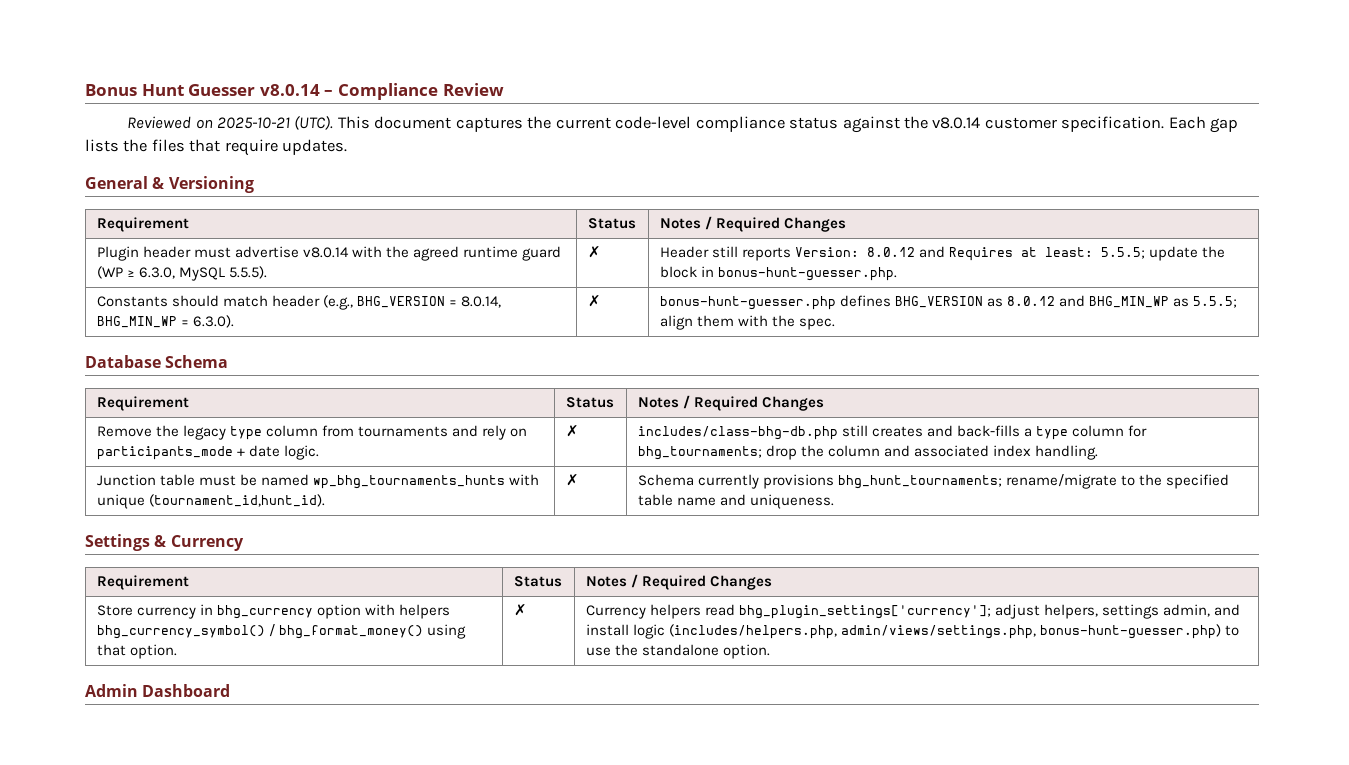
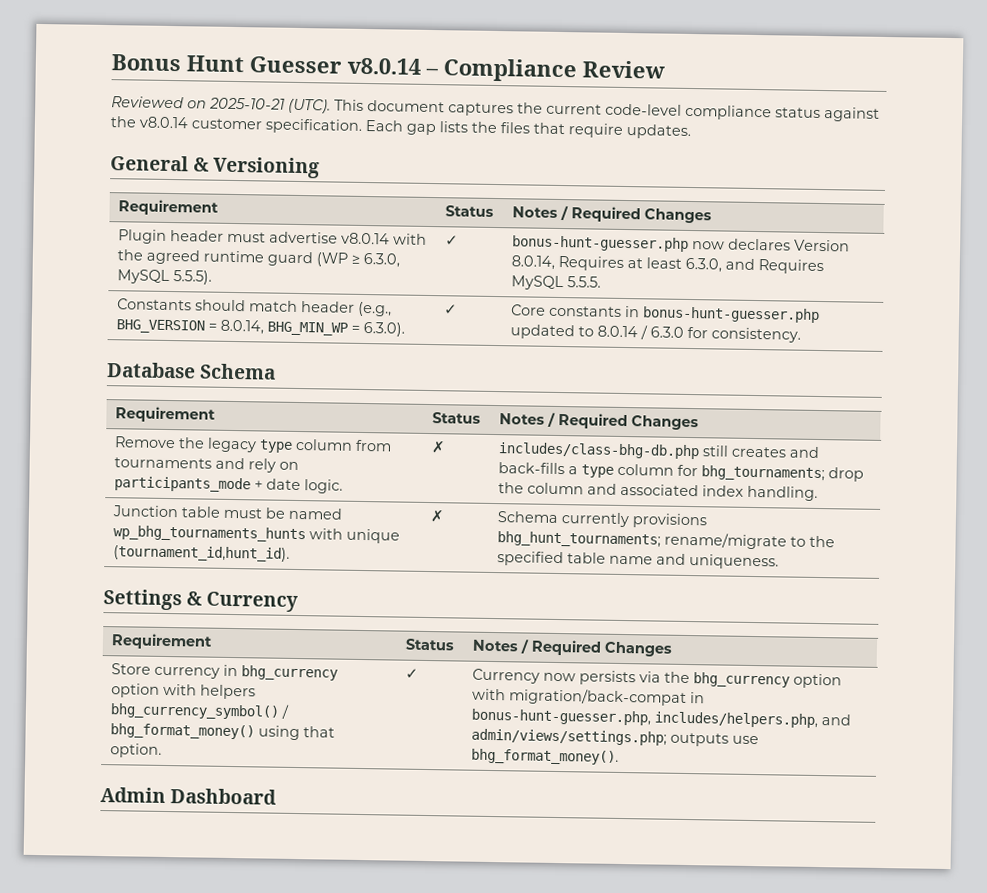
- Plugin header must advertise v8.0.14 with the agreed runtime guard (WP ≥ 6.3.0, MySQL 5.5.5). | ✗ | Header still reports Version: 8.0.12 and Requires at least: 5.5.5; update the block in bonus-hunt-guesser.php.
+ Plugin header must advertise v8.0.14 with the agreed runtime guard (WP ≥ 6.3.0, MySQL 5.5.5). | ✓ | bonus-hunt-guesser.php now declares Version 8.0.14, Requires at least 6.3.0, and Requires MySQL 5.5.5.
- Constants should match header (e.g., BHG_VERSION = 8.0.14, BHG_MIN_WP = 6.3.0). | ✗ | bonus-hunt-guesser.php defines BHG_VERSION as 8.0.12 and BHG_MIN_WP as 5.5.5; align them with the spec.
+ Constants should match header (e.g., BHG_VERSION = 8.0.14, BHG_MIN_WP = 6.3.0). | ✓ | Core constants in bonus-hunt-guesser.php updated to 8.0.14 / 6.3.0 for consistency.
- Store currency in bhg_currency option with helpers bhg_currency_symbol() / bhg_format_money() using that option. | ✗ | Currency helpers read bhg_plugin_settings['currency']; adjust helpers, settings admin, and install logic (includes/helpers.php, admin/views/settings.php, bonus-hunt-guesser.php) to use the standalone option.
+ Store currency in bhg_currency option with helpers bhg_currency_symbol() / bhg_format_money() using that option. | ✓ | Currency now persists via the bhg_currency option with migration/back-compat in bonus-hunt-guesser.php, includes/helpers.php, and admin/views/settings.php; outputs use bhg_format_money().

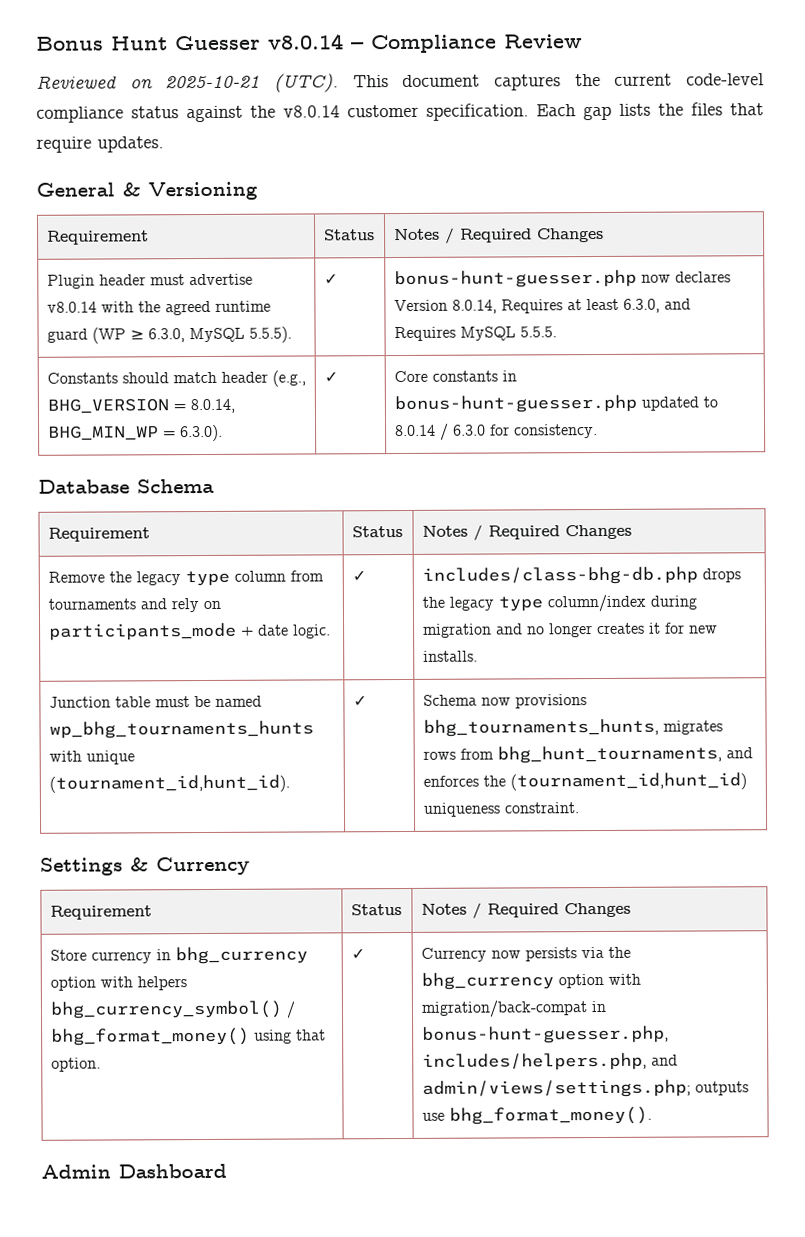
- Remove the legacy type column from tournaments and rely on participants_mode + date logic. | ✗ | includes/class-bhg-db.php still creates and back-fills a type column for bhg_tournaments; drop the column and associated index handling.
+ Remove the legacy type column from tournaments and rely on participants_mode + date logic. | ✓ | includes/class-bhg-db.php drops the legacy type column/index during migration and no longer creates it for new installs.
- Junction table must be named wp_bhg_tournaments_hunts with unique (tournament_id,hunt_id). | ✗ | Schema currently provisions bhg_hunt_tournaments; rename/migrate to the specified table name and uniqueness.
+ Junction table must be named wp_bhg_tournaments_hunts with unique (tournament_id,hunt_id). | ✓ | Schema now provisions bhg_tournaments_hunts, migrates rows from bhg_hunt_tournaments, and enforces the (tournament_id,hunt_id) uniqueness constraint.

